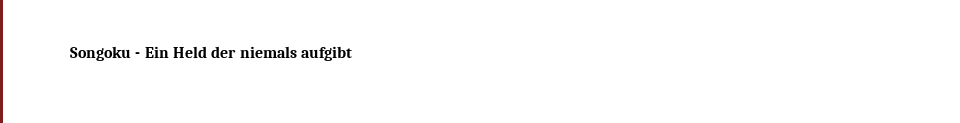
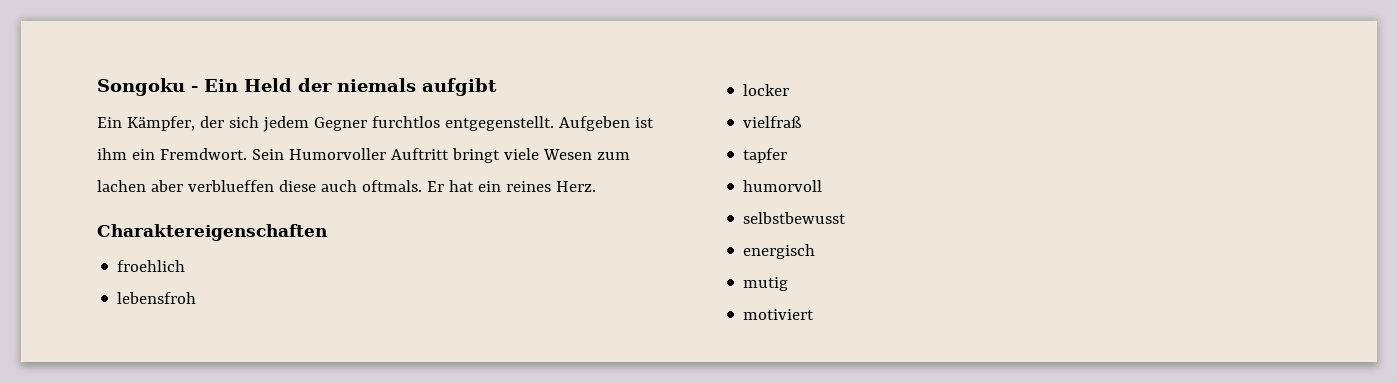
+ Ein Kämpfer, der sich jedem Gegner furchtlos entgegenstellt. Aufgeben ist ihm ein Fremdwort. Sein Humorvoller Auftritt bringt viele Wesen zum lachen aber verblueffen diese auch oftmals. Er hat ein reines Herz.
+ Charaktereigenschaften
+ froehlich
+ lebensfroh
+ locker
+ vielfraß
+ tapfer
+ humorvoll
+ selbstbewusst
+ energisch
+ mutig
+ motiviert

